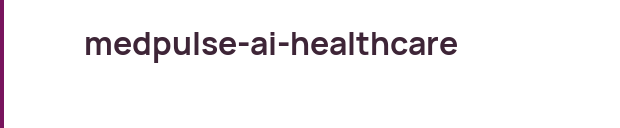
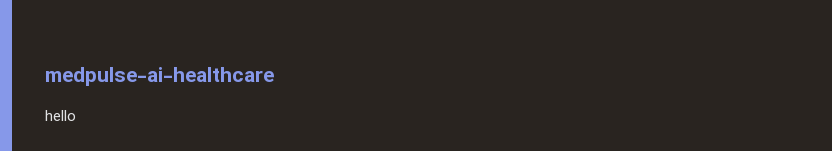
+ hello

